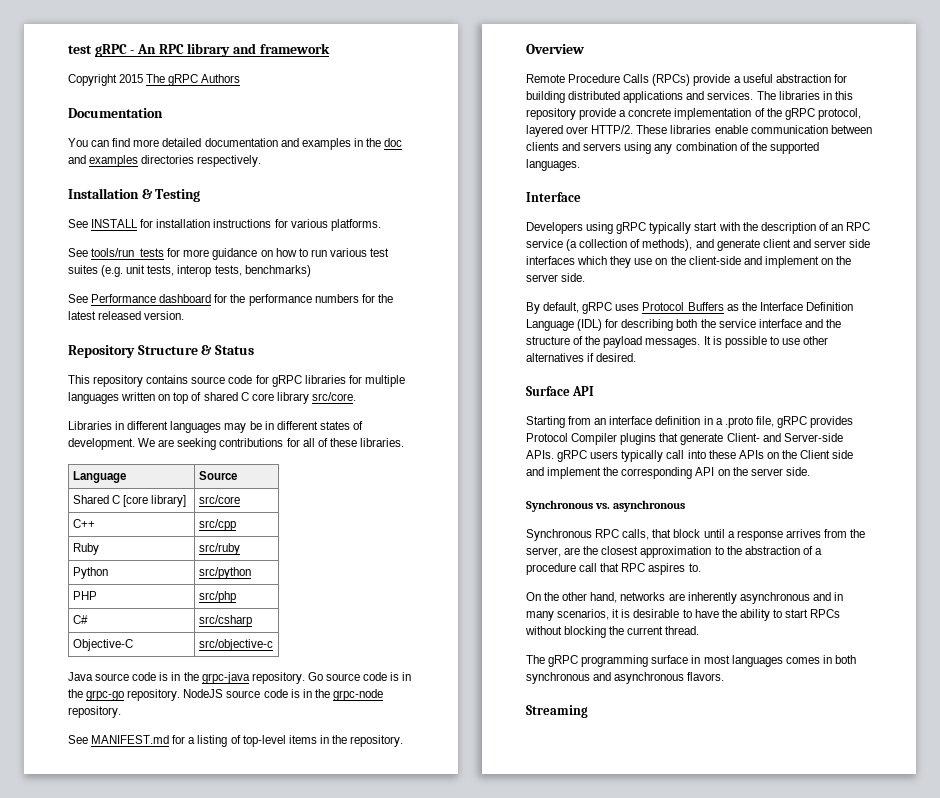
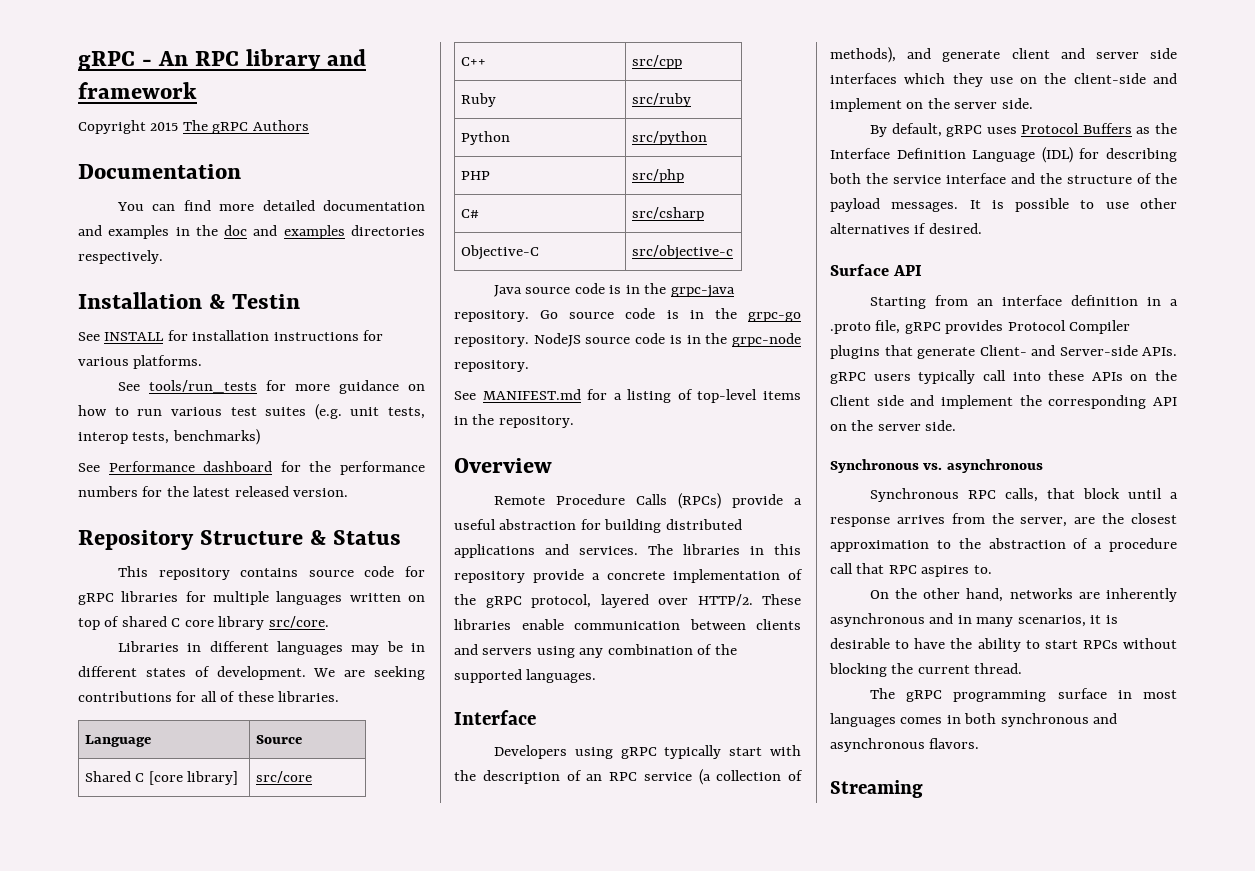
- test gRPC - An RPC library and framework
+ gRPC - An RPC library and framework
- Installation & Testing
+ Installation & Testin

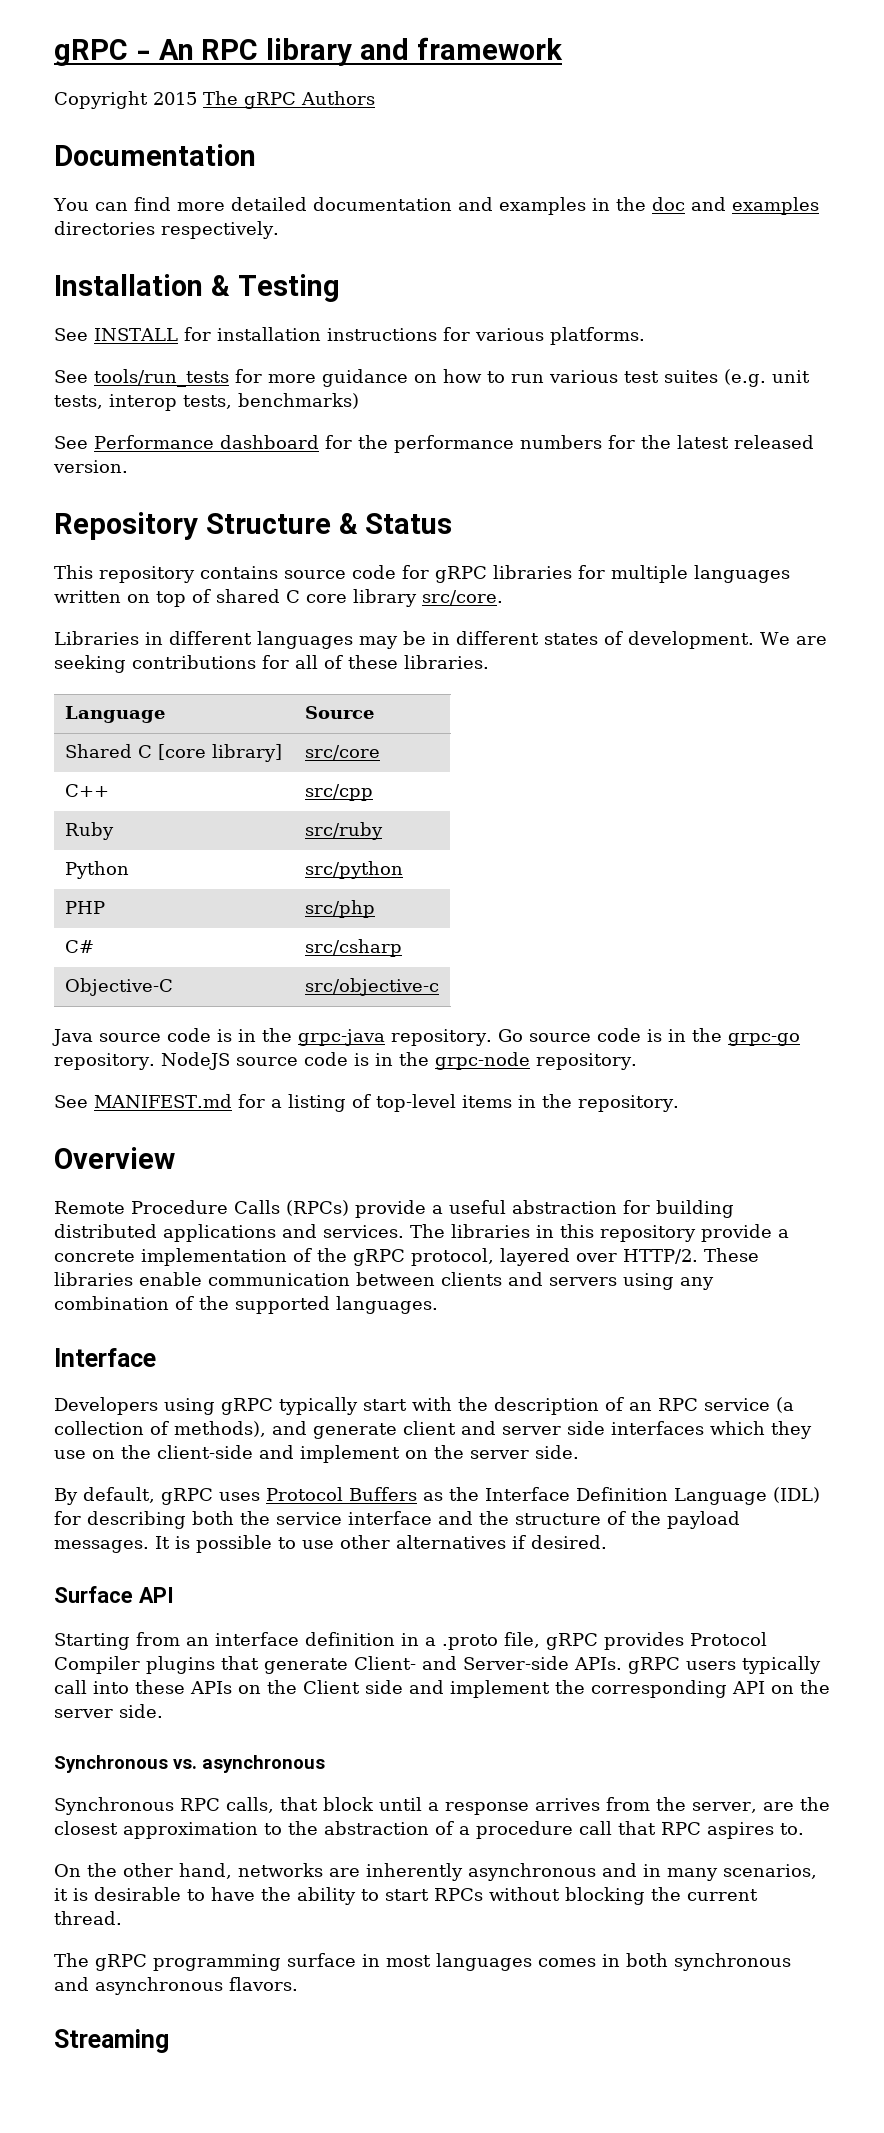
- Installation & Testin
+ Installation & Testing

